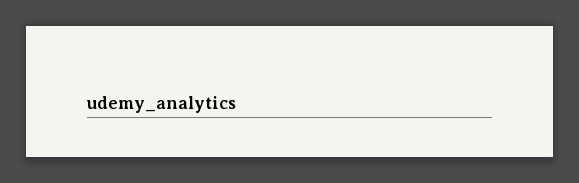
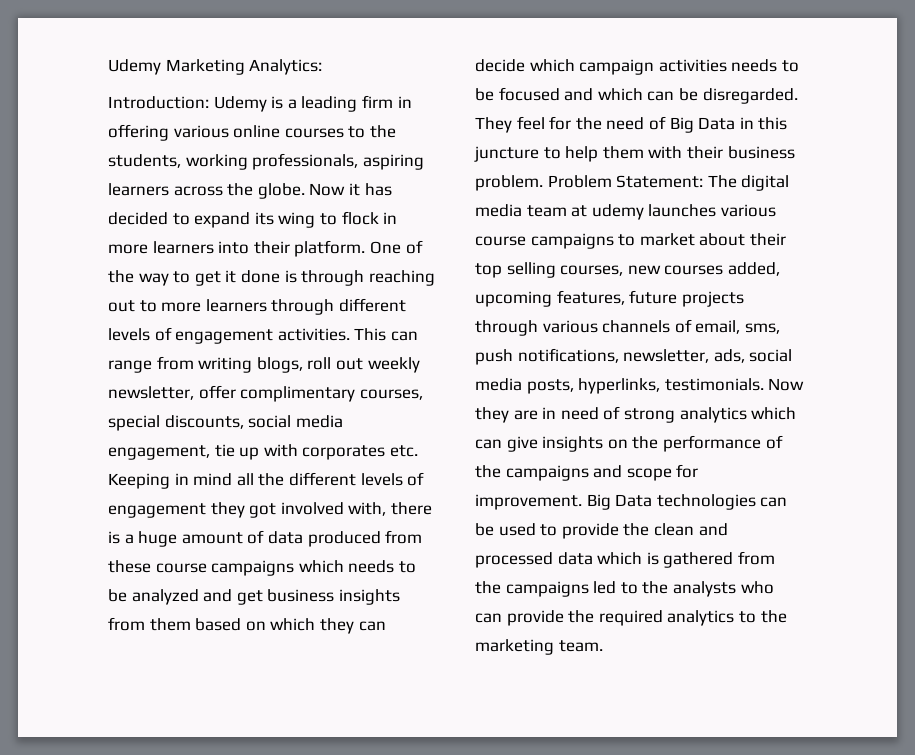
- udemy_analytics
+ Udemy Marketing Analytics:
+ Introduction: Udemy is a leading firm in offering various online courses to the students, working professionals, aspiring learners across the globe. Now it has decided to expand its wing to flock in more learners into their platform. One of the way to get it done is through reaching out to more learners through different levels of engagement activities. This can range from writing blogs, roll out weekly newsletter, offer complimentary courses, special discounts, social media engagement, tie up with corporates etc. Keeping in mind all the different levels of engagement they got involved with, there is a huge amount of data produced from these course campaigns which needs to be analyzed and get business insights from them based on which they can decide which campaign activities needs to be focused and which can be disregarded. They feel for the need of Big Data in this juncture to help them with their business problem. Problem Statement: The digital media team at udemy launches various course campaigns to market about their top selling courses, new courses added, upcoming features, future projects through various channels of email, sms, push notifications, newsletter, ads, social media posts, hyperlinks, testimonials. Now they are in need of strong analytics which can give insights on the performance of the campaigns and scope for improvement. Big Data technologies can be used to provide the clean and processed data which is gathered from the campaigns led to the analysts who can provide the required analytics to the marketing team.

